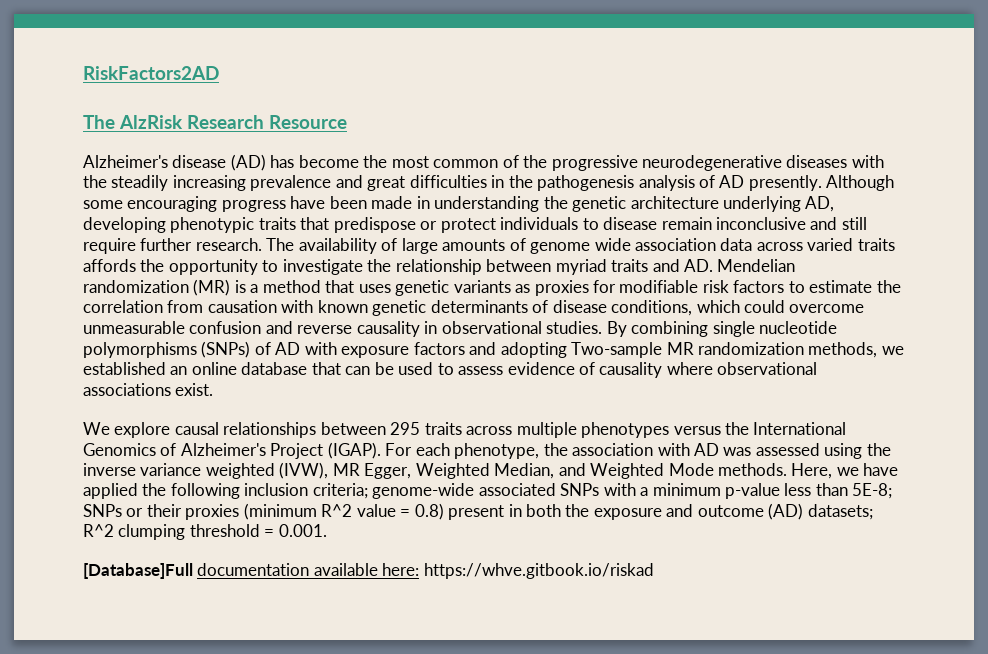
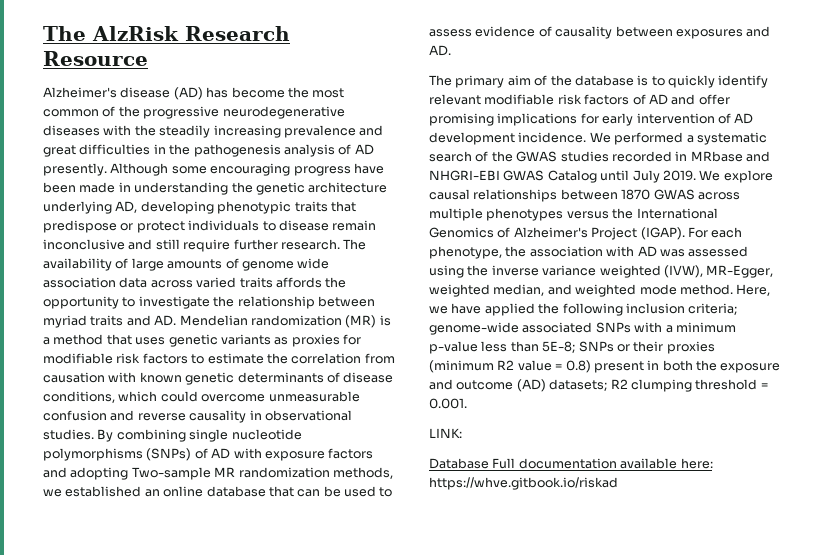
- RiskFactors2AD
- By combining single nucleotide polymorphisms (SNPs) of AD with exposure factors and adopting Two-sample MR randomization methods, we established an online database that can be used to assess evidence of causality where observational associations exist.
- We explore causal relationships between 295 traits across multiple phenotypes versus the International Genomics of Alzheimer's Project (IGAP).
+ By combining single nucleotide polymorphisms (SNPs) of AD with exposure factors and adopting Two-sample MR randomization methods, we established an online database that can be used to assess evidence of causality between exposures and AD.
+ The primary aim of the database is to quickly identify relevant modifiable risk factors of AD and offer promising implications for early intervention of AD development incidence. We performed a systematic search of the GWAS studies recorded in MRbase and NHGRI-EBI GWAS Catalog until July 2019. We explore causal relationships between 1870 GWAS across multiple phenotypes versus the International Genomics of Alzheimer's Project (IGAP).
- For each phenotype, the association with AD was assessed using the inverse variance weighted (IVW), MR Egger, Weighted Median, and Weighted Mode methods.
+ For each phenotype, the association with AD was assessed using the inverse variance weighted (IVW), MR-Egger, weighted median, and weighted mode method.
- Here, we have applied the following inclusion criteria; genome-wide associated SNPs with a minimum p-value less than 5E-8; SNPs or their proxies (minimum R^2 value = 0.8) present in both the exposure and outcome (AD) datasets; R^2 clumping threshold = 0.001.
+ Here, we have applied the following inclusion criteria; genome-wide associated SNPs with a minimum p-value less than 5E-8; SNPs or their proxies (minimum R2 value = 0.8) present in both the exposure and outcome (AD) datasets; R2 clumping threshold = 0.001.
- [Database]Full documentation available here: https://whve.gitbook.io/riskad
+ LINK:
+ Database Full documentation available here: https://whve.gitbook.io/riskad

